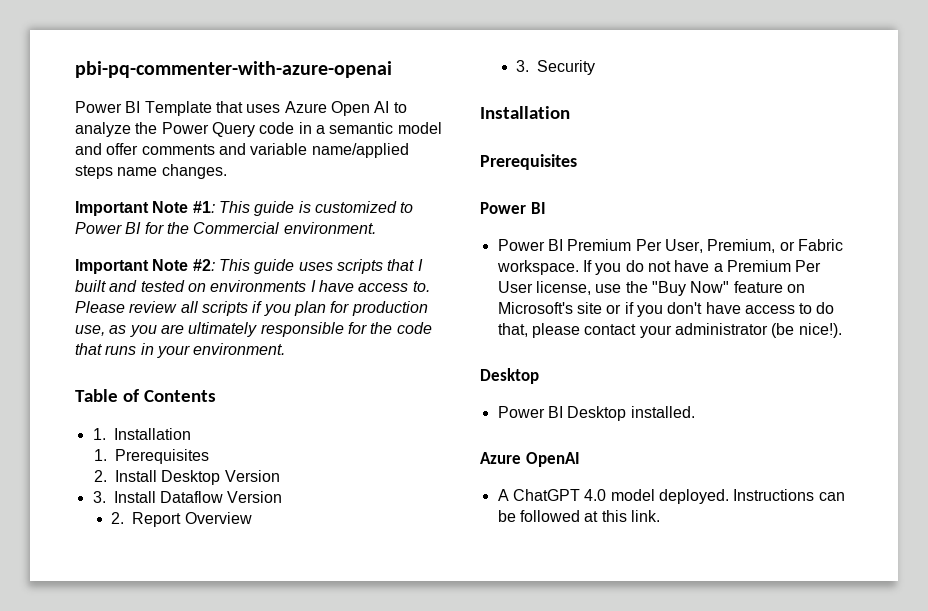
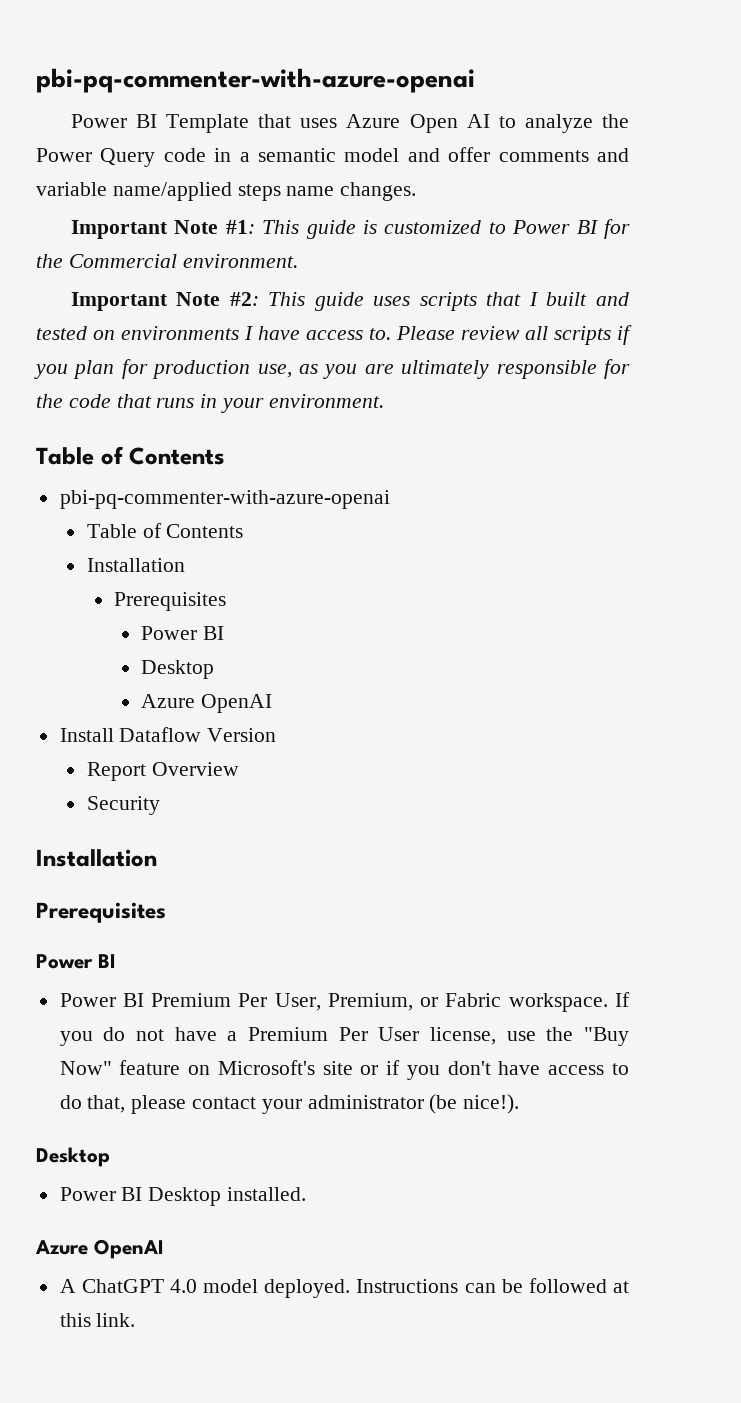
  Please review all scripts if you plan for production use, as you are ultimately responsible for the code that runs in your environment.
  Table of Contents
- 1. Installation
- 1. Prerequisites
- 2. Install Desktop Version
- 3. Install Dataflow Version
+ pbi-pq-commenter-with-azure-openai
+ Table of Contents
+ Installation
+ Prerequisites
+ Power BI
+ Desktop
+ Azure OpenAI
+ Install Dataflow Version
- 2. Report Overview
+ Report Overview
- 3. Security
+ Security

